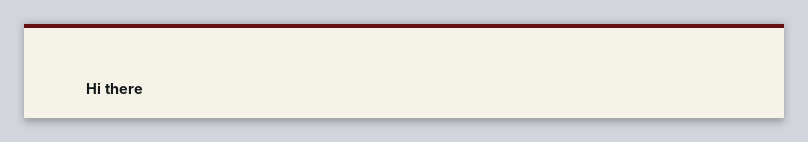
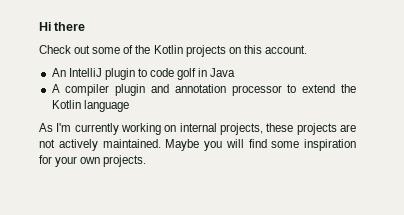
+ Check out some of the Kotlin projects on this account.
+ An IntelliJ plugin to code golf in Java
+ A compiler plugin and annotation processor to extend the Kotlin language
+ As I'm currently working on internal projects, these projects are not actively maintained. Maybe you will find some inspiration for your own projects.

